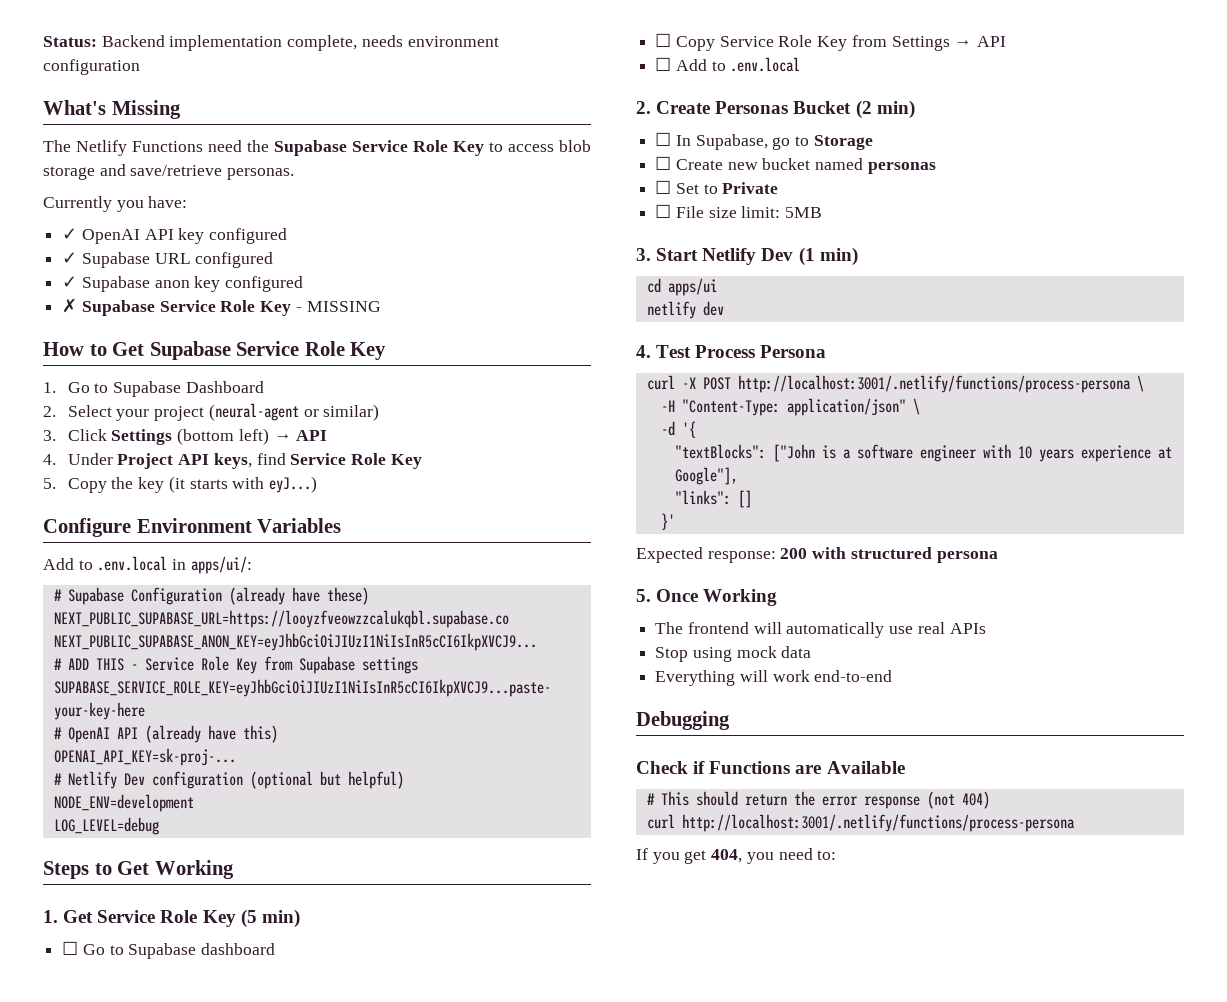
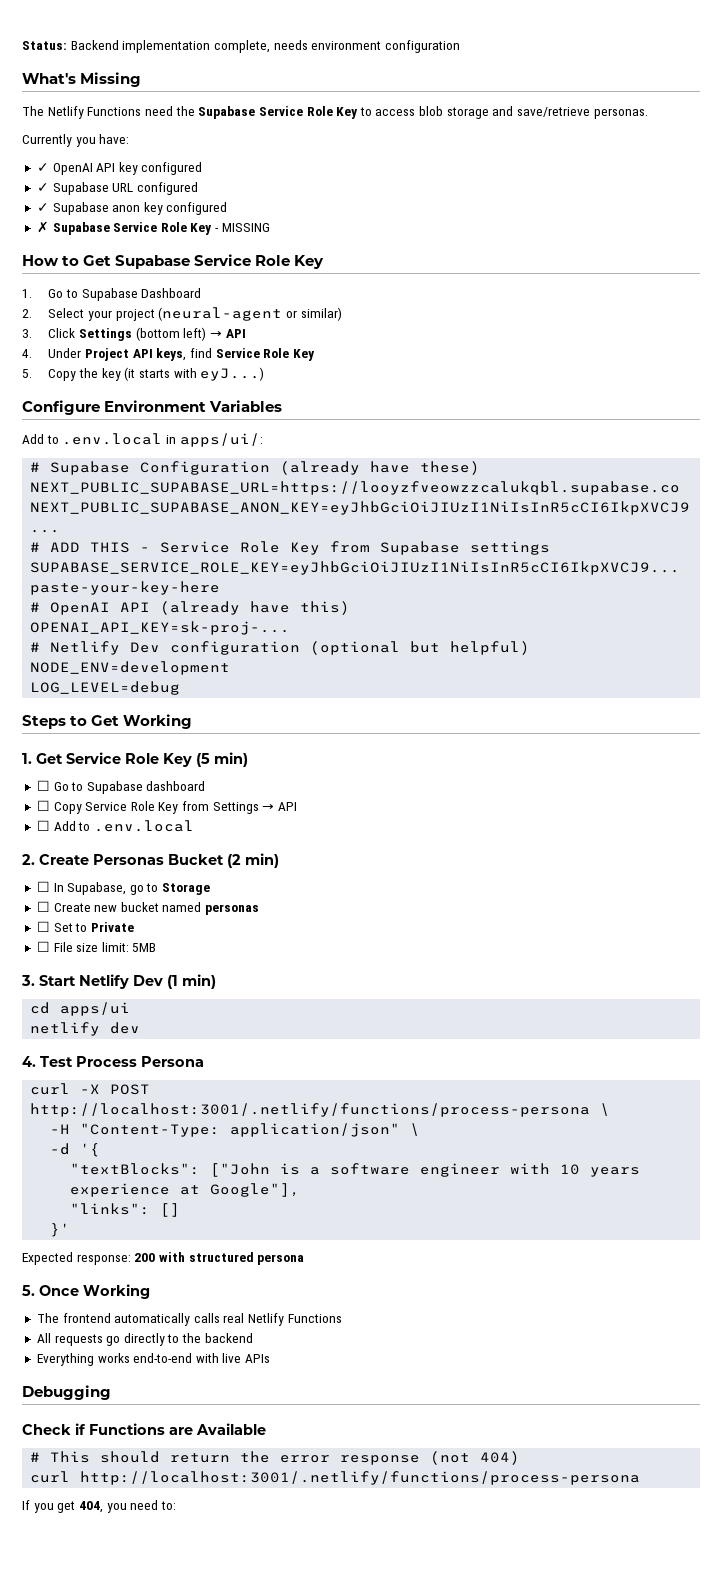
- The frontend will automatically use real APIs
- Stop using mock data
+ The frontend automatically calls real Netlify Functions
+ All requests go directly to the backend
- Everything will work end-to-end
+ Everything works end-to-end with live APIs

